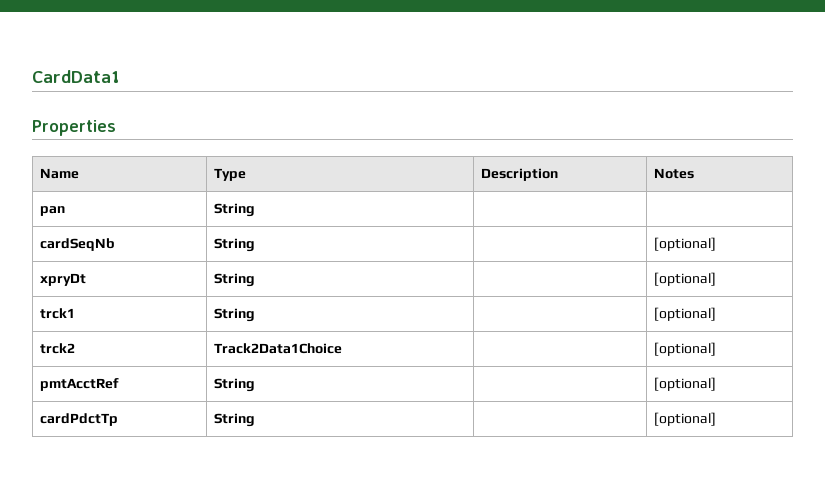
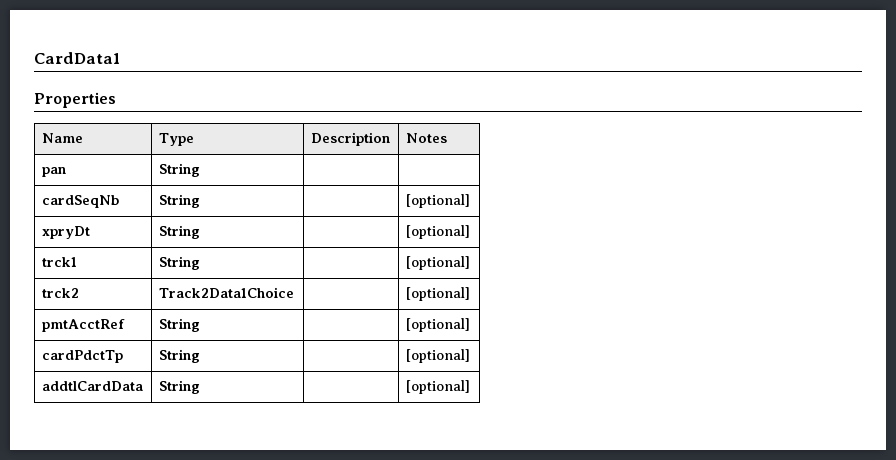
+ addtlCardData | String | | [optional]

